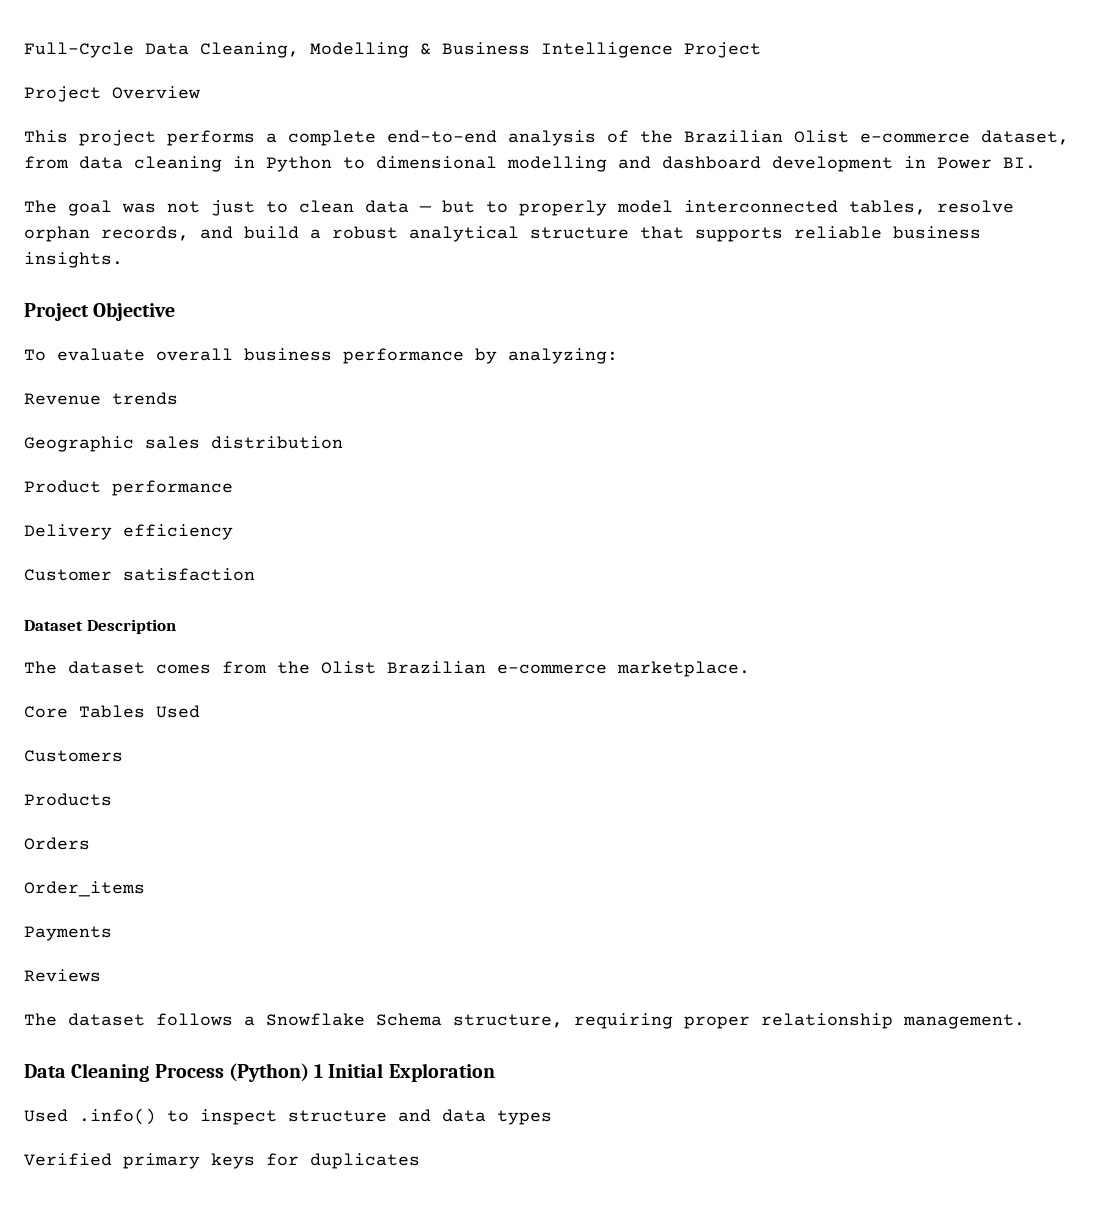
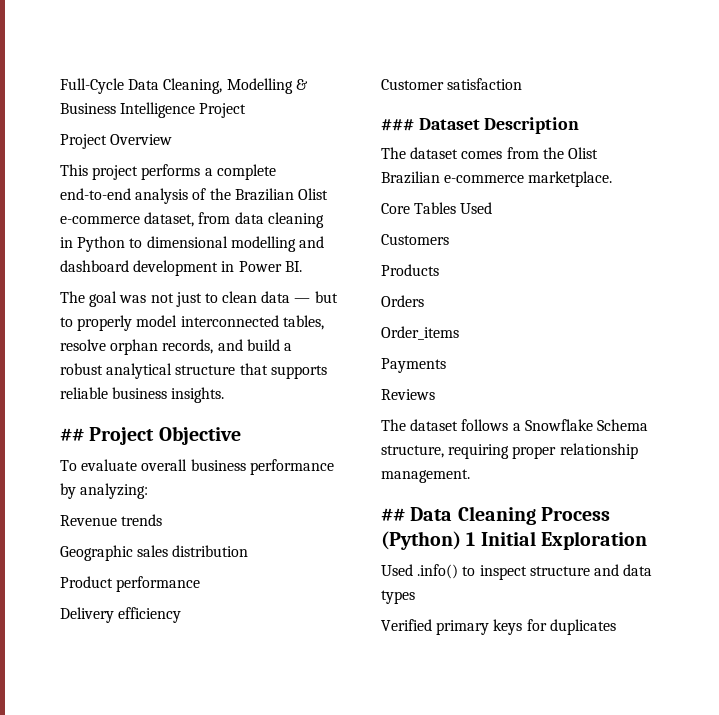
- Project Objective
+ ## Project Objective
- Dataset Description
+ ### Dataset Description
- Data Cleaning Process (Python) 1 Initial Exploration
+ ## Data Cleaning Process (Python) 1 Initial Exploration

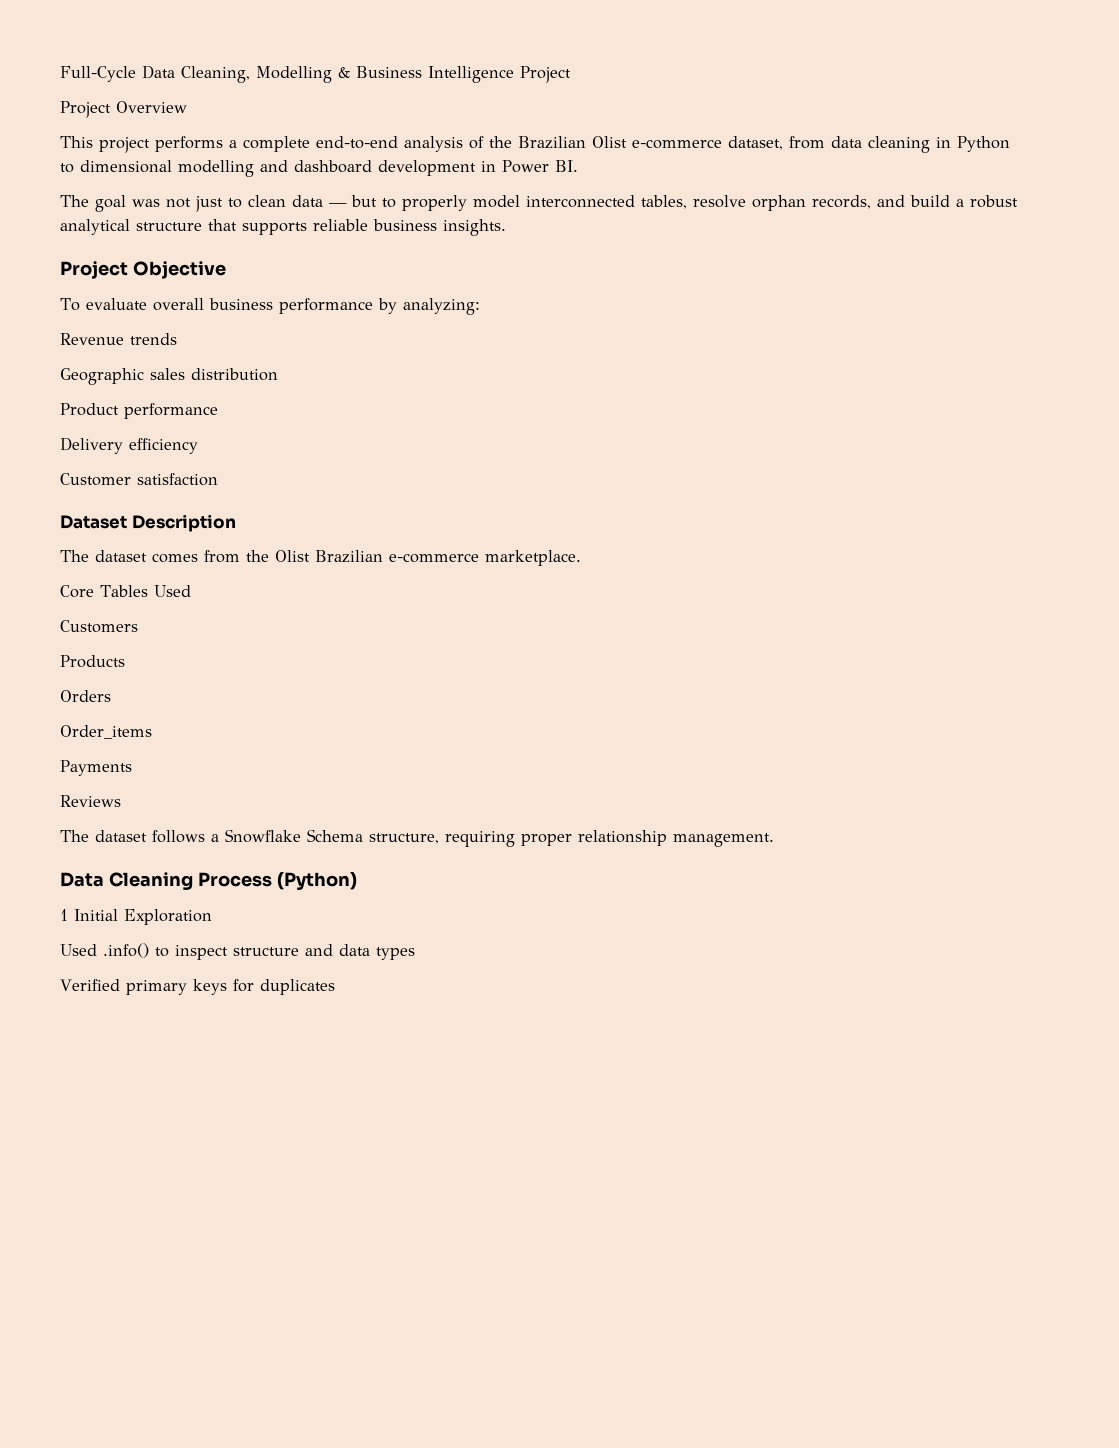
- ## Project Objective
+ Project Objective
- ### Dataset Description
+ Dataset Description
- ## Data Cleaning Process (Python) 1 Initial Exploration
+ Data Cleaning Process (Python)
+ 1 Initial Exploration

